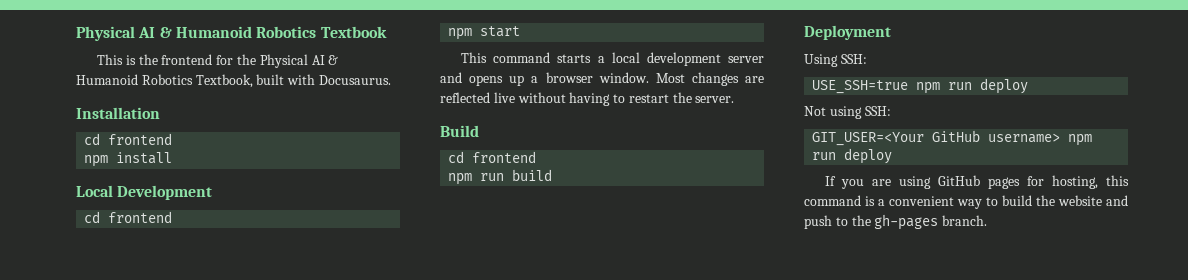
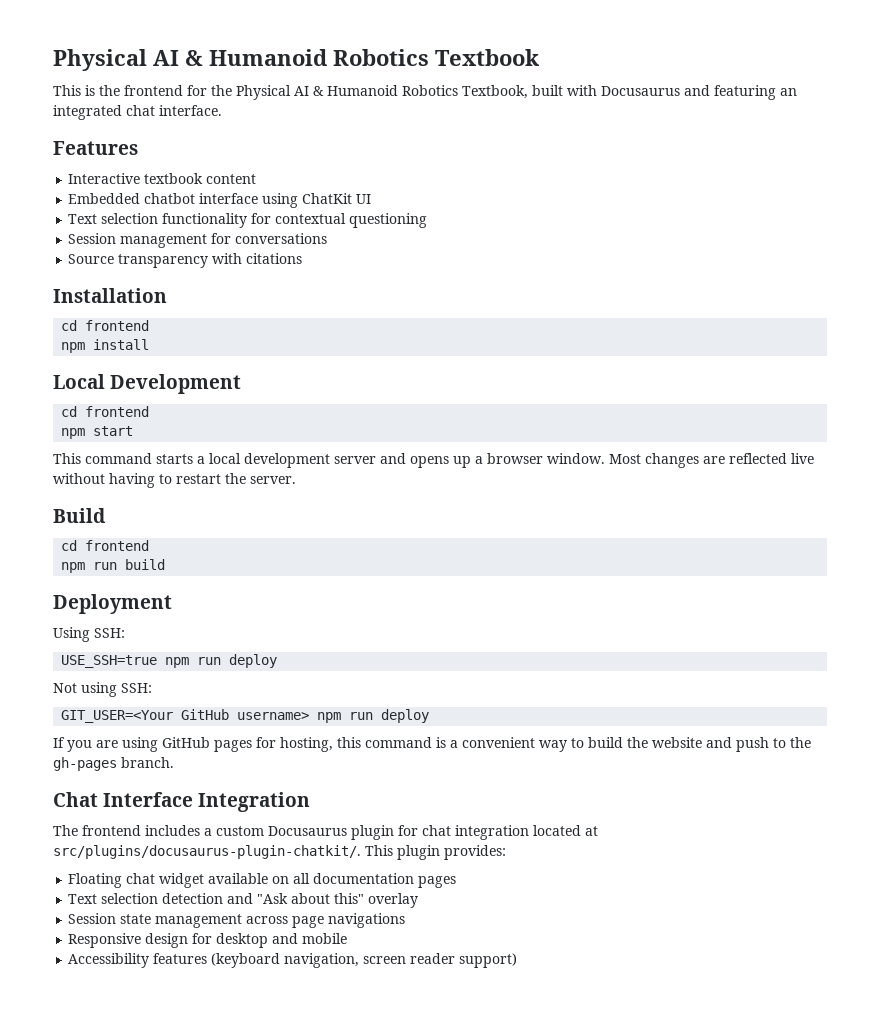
- This is the frontend for the Physical AI & Humanoid Robotics Textbook, built with Docusaurus.
+ This is the frontend for the Physical AI & Humanoid Robotics Textbook, built with Docusaurus and featuring an integrated chat interface.
+ Features
+ Interactive textbook content
+ Embedded chatbot interface using ChatKit UI
+ Text selection functionality for contextual questioning
+ Session management for conversations
+ Source transparency with citations
+ Chat Interface Integration
+ The frontend includes a custom Docusaurus plugin for chat integration located at src/plugins/docusaurus-plugin-chatkit/. This plugin provides:
+ Floating chat widget available on all documentation pages
+ Text selection detection and "Ask about this" overlay
+ Session state management across page navigations
+ Responsive design for desktop and mobile
+ Accessibility features (keyboard navigation, screen reader support)

